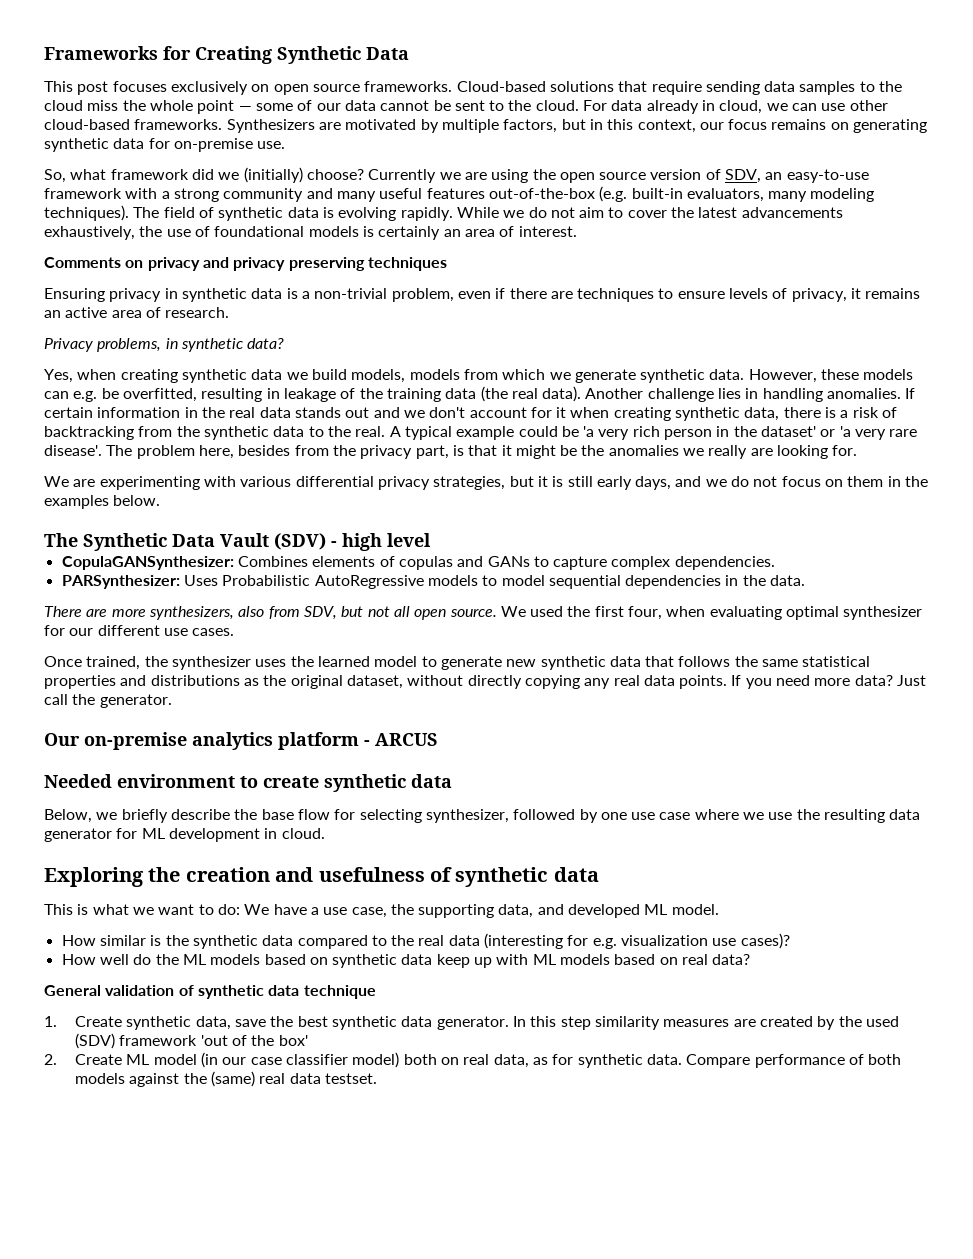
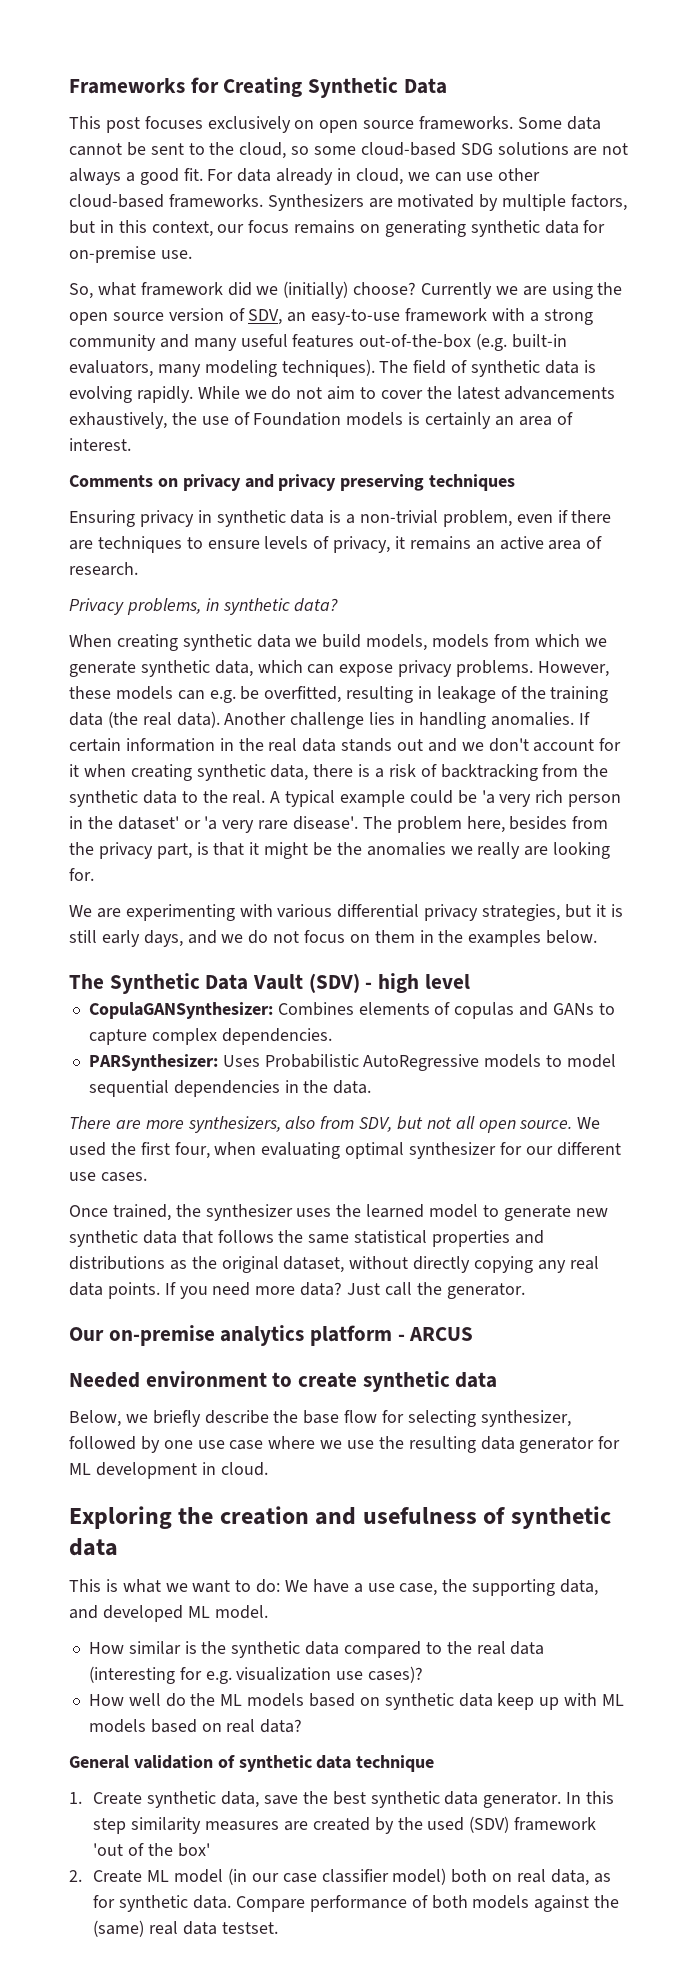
- Cloud-based solutions that require sending data samples to the cloud miss the whole point — some of our data cannot be sent to the cloud.
+ Some data cannot be sent to the cloud, so some cloud-based SDG solutions are not always a good fit.
- While we do not aim to cover the latest advancements exhaustively, the use of foundational models is certainly an area of interest.
+ While we do not aim to cover the latest advancements exhaustively, the use of Foundation models is certainly an area of interest.
- Yes, when creating synthetic data we build models, models from which we generate synthetic data.
+ When creating synthetic data we build models, models from which we generate synthetic data, which can expose privacy problems.

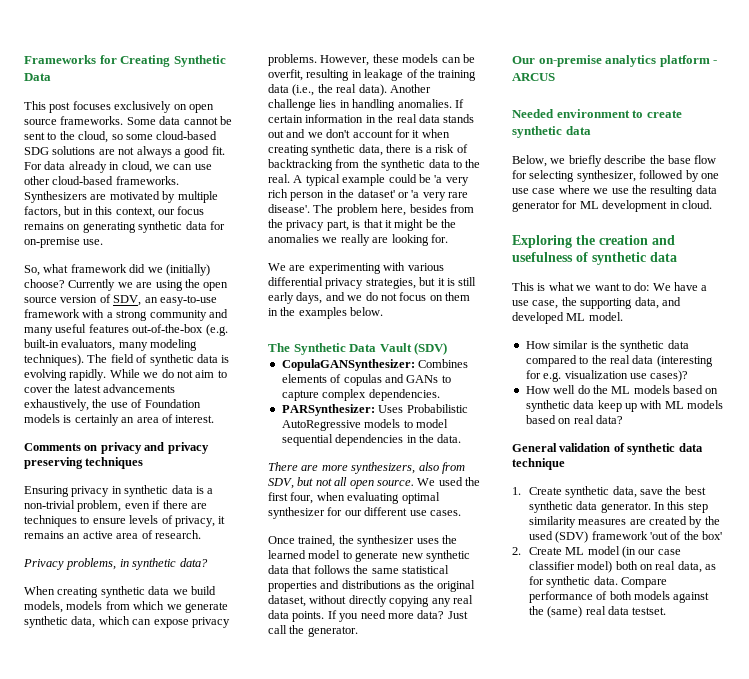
- However, these models can e.g. be overfitted, resulting in leakage of the training data (the real data).
+ However, these models can be overfit, resulting in leakage of the training data (i.e., the real data).
- The Synthetic Data Vault (SDV) - high level
+ The Synthetic Data Vault (SDV)

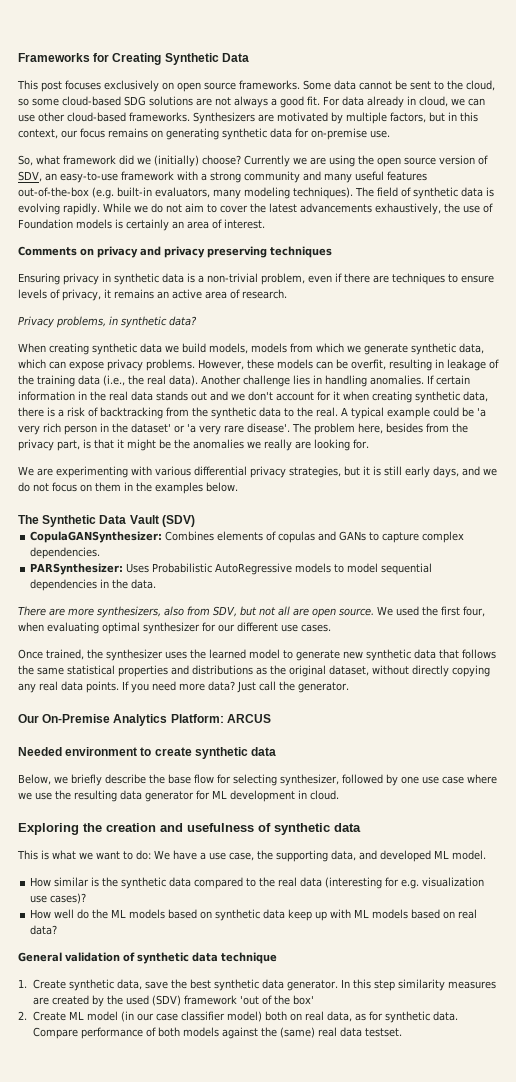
- There are more synthesizers, also from SDV, but not all open source.
+ There are more synthesizers, also from SDV, but not all are open source.
- Our on-premise analytics platform - ARCUS
+ Our On-Premise Analytics Platform: ARCUS

